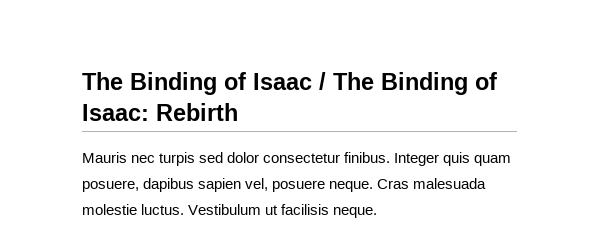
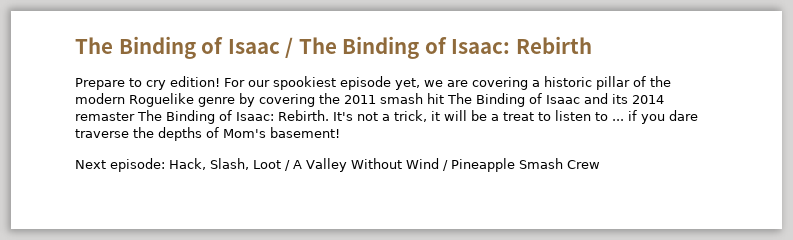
- Mauris nec turpis sed dolor consectetur finibus. Integer quis quam posuere, dapibus sapien vel, posuere neque. Cras malesuada molestie luctus. Vestibulum ut facilisis neque.
+ Prepare to cry edition! For our spookiest episode yet, we are covering a historic pillar of the modern Roguelike genre by covering the 2011 smash hit The Binding of Isaac and its 2014 remaster The Binding of Isaac: Rebirth. It's not a trick, it will be a treat to listen to ... if you dare traverse the depths of Mom's basement!
+ Next episode: Hack, Slash, Loot / A Valley Without Wind / Pineapple Smash Crew

